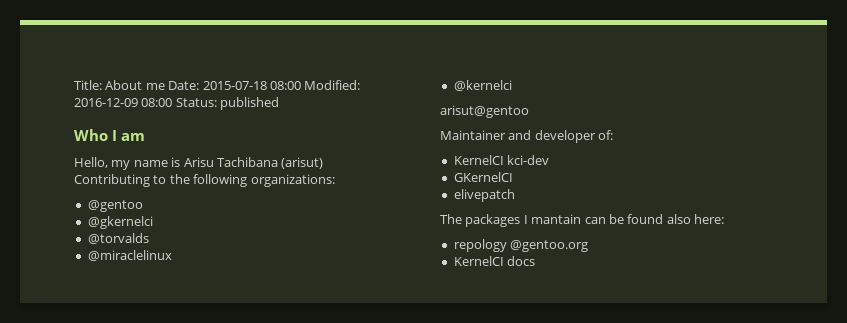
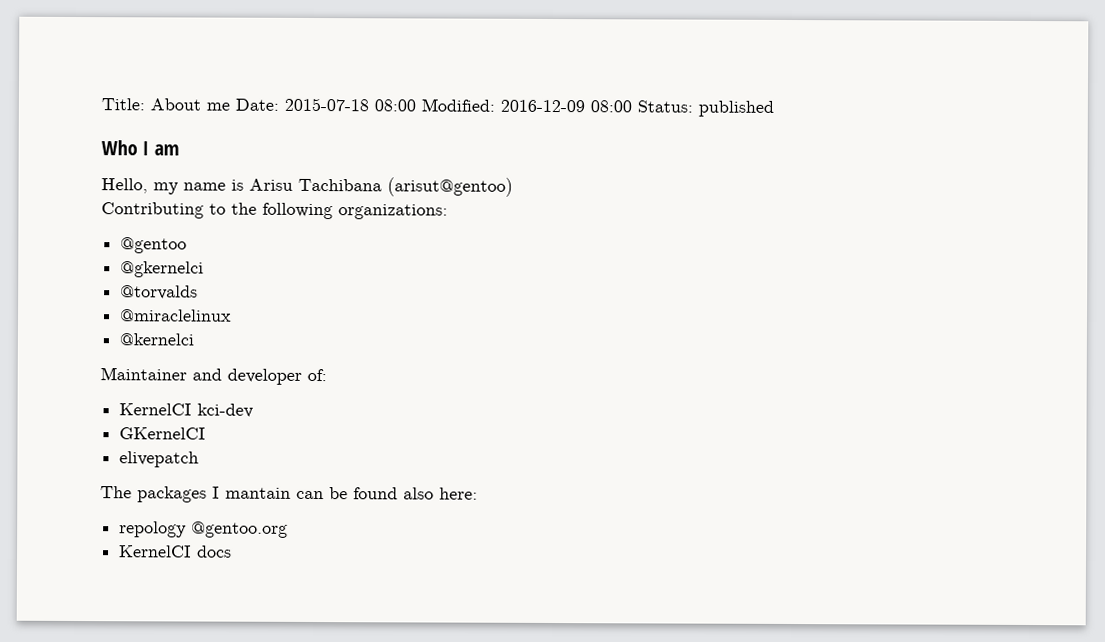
- Hello, my name is Arisu Tachibana (arisut)
+ Hello, my name is Arisu Tachibana (arisut@gentoo)
- arisut@gentoo

